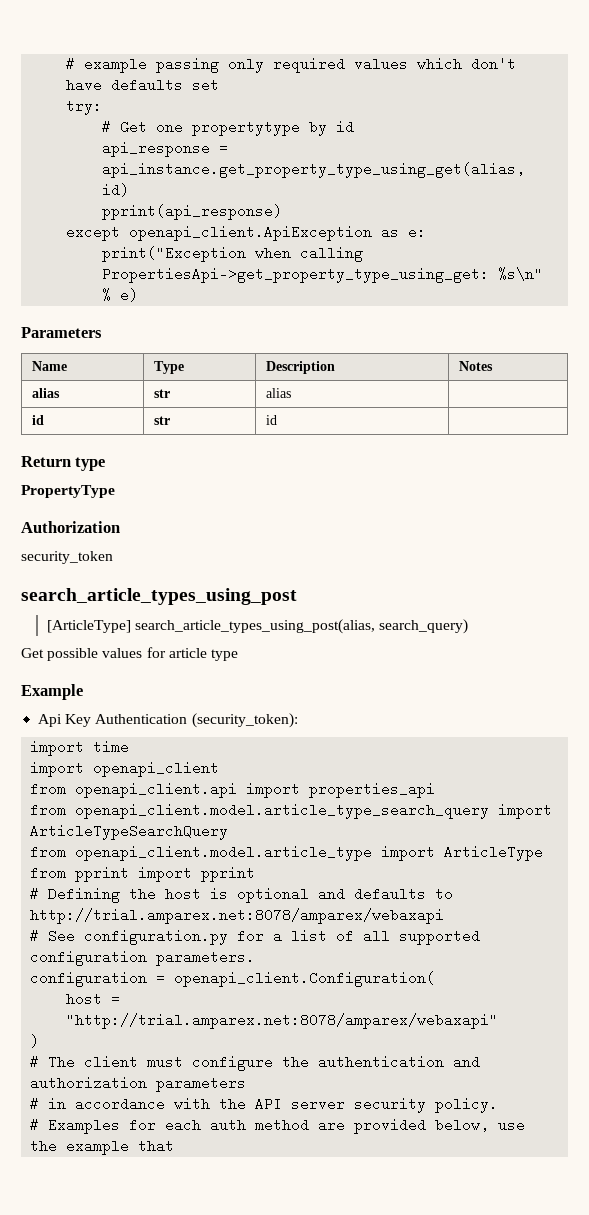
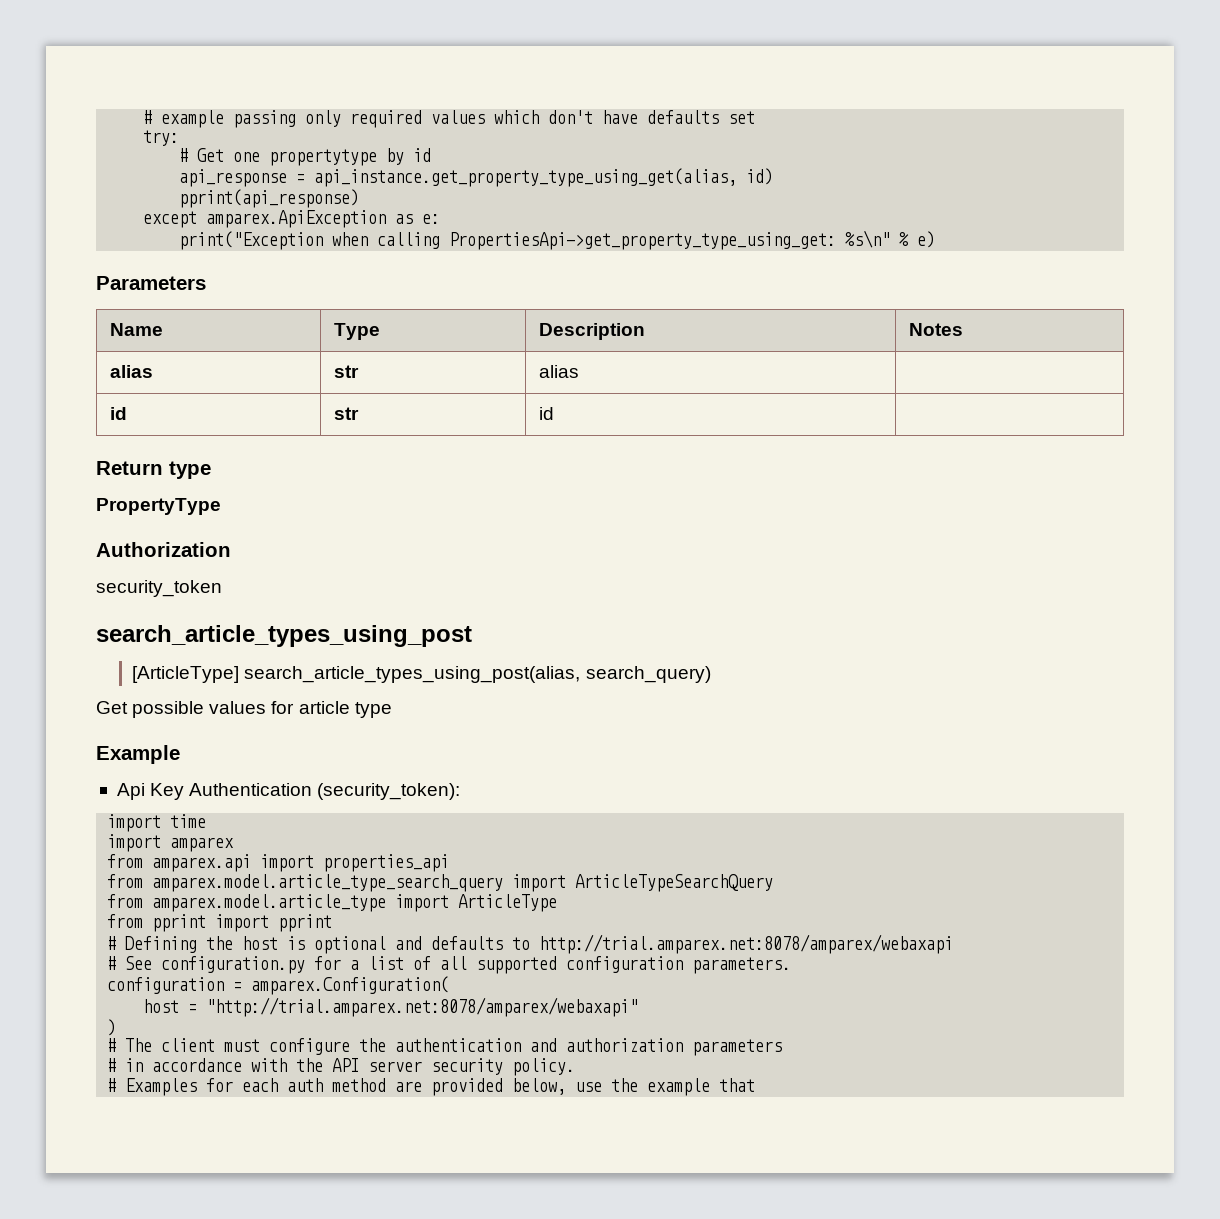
- except openapi_client.ApiException as e:
+ except amparex.ApiException as e:
- import openapi_client
- from openapi_client.api import properties_api
+ import amparex
+ from amparex.api import properties_api
- from openapi_client.model.article_type_search_query import ArticleTypeSearchQuery
+ from amparex.model.article_type_search_query import ArticleTypeSearchQuery
- from openapi_client.model.article_type import ArticleType
+ from amparex.model.article_type import ArticleType
- configuration = openapi_client.Configuration(
+ configuration = amparex.Configuration(

